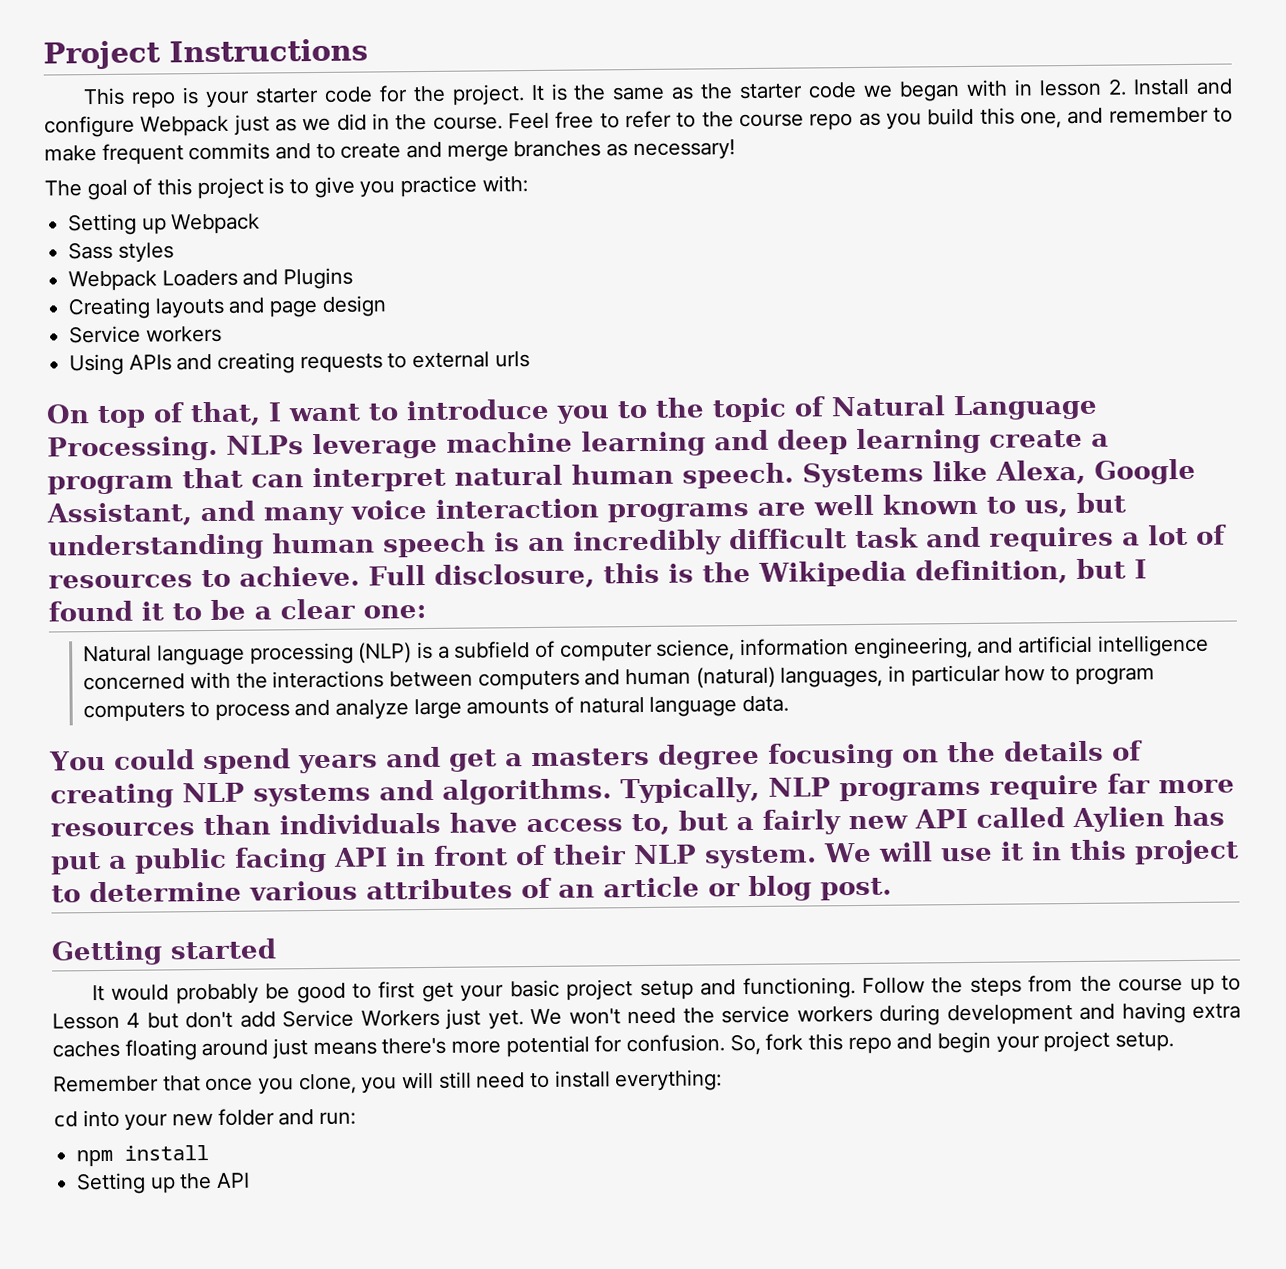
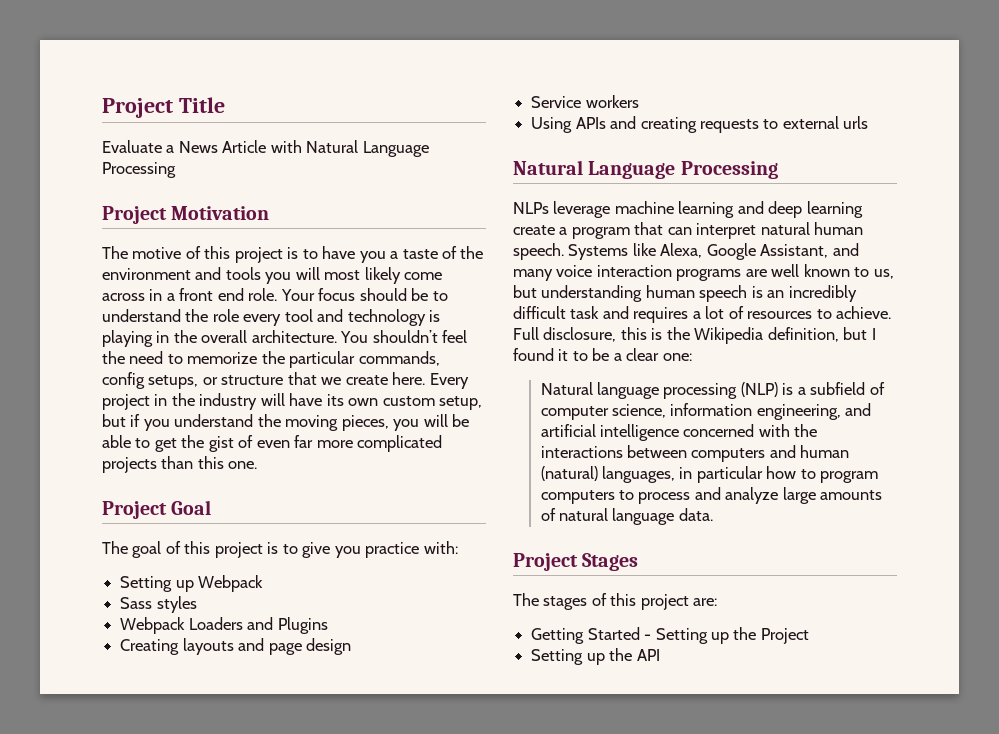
- Project Instructions
- This repo is your starter code for the project. It is the same as the starter code we began with in lesson 2. Install and configure Webpack just as we did in the course. Feel free to refer to the course repo as you build this one, and remember to make frequent commits and to create and merge branches as necessary!
+ Project Title
+ Evaluate a News Article with Natural Language Processing
+ Project Motivation
+ The motive of this project is to have you a taste of the environment and tools you will most likely come across in a front end role. Your focus should be to understand the role every tool and technology is playing in the overall architecture. You shouldn’t feel the need to memorize the particular commands, config setups, or structure that we create here. Every project in the industry will have its own custom setup, but if you understand the moving pieces, you will be able to get the gist of even far more complicated projects than this one.
+ Project Goal
  Using APIs and creating requests to external urls
- On top of that, I want to introduce you to the topic of Natural Language Processing. NLPs leverage machine learning and deep learning create a program that can interpret natural human speech.
+ Natural Language Processing
+ NLPs leverage machine learning and deep learning create a program that can interpret natural human speech.
- You could spend years and get a masters degree focusing on the details of creating NLP systems and algorithms. Typically, NLP programs require far more resources than individuals have access to, but a fairly new API called Aylien has put a public facing API in front of their NLP system. We will use it in this project to determine various attributes of an article or blog post.
- Getting started
- It would probably be good to first get your basic project setup and functioning. Follow the steps from the course up to Lesson 4 but don't add Service Workers just yet. We won't need the service workers during development and having extra caches floating around just means there's more potential for confusion. So, fork this repo and begin your project setup.
- Remember that once you clone, you will still need to install everything:
- cd into your new folder and run:
- npm install
+ Project Stages
+ The stages of this project are:
+ Getting Started - Setting up the Project

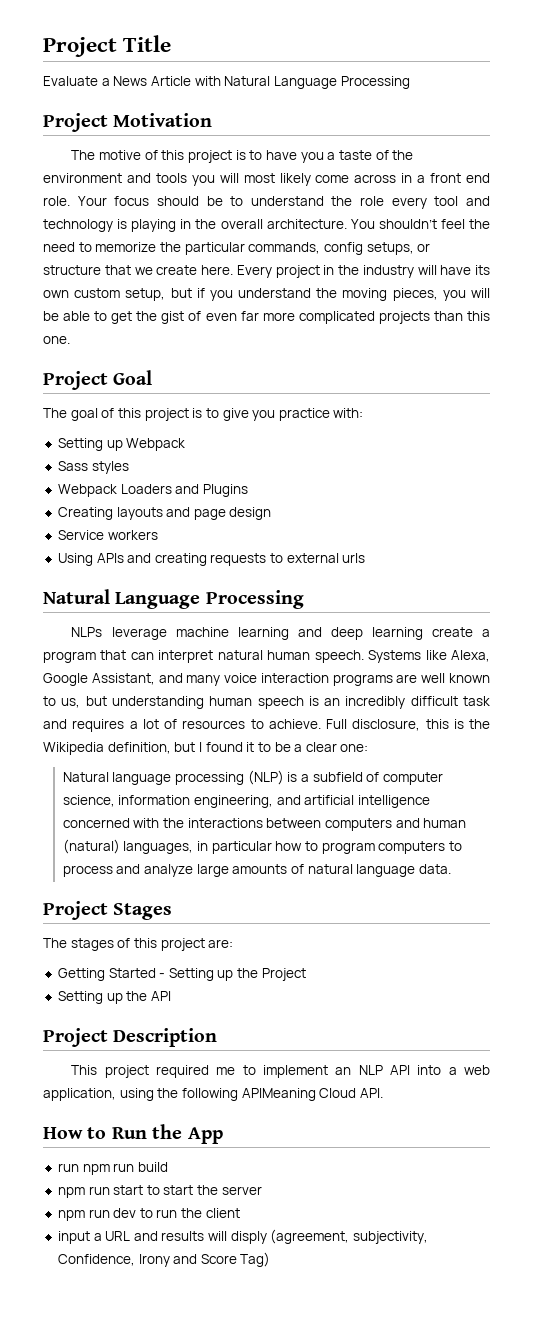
+ Project Description
+ This project required me to implement an NLP API into a web application, using the following APIMeaning Cloud API.
+ How to Run the App
+ run npm run build
+ npm run start to start the server
+ npm run dev to run the client
+ input a URL and results will disply (agreement, subjectivity, Confidence, Irony and Score Tag)

